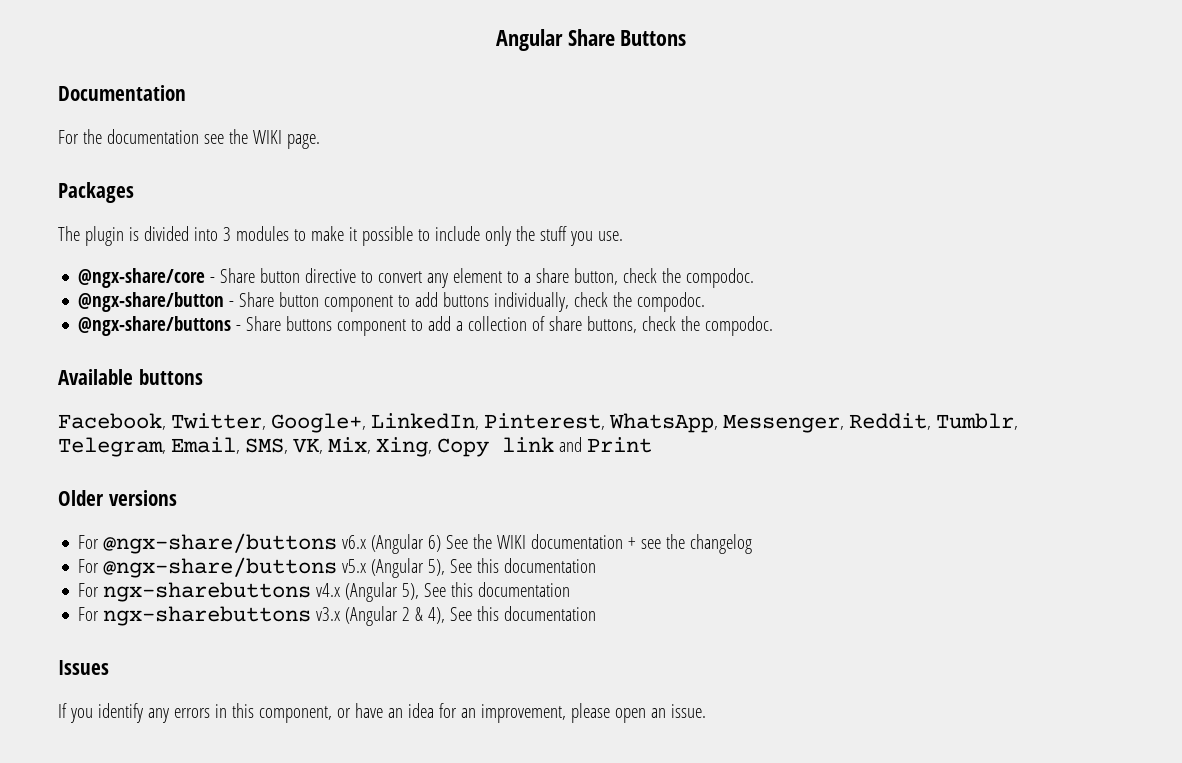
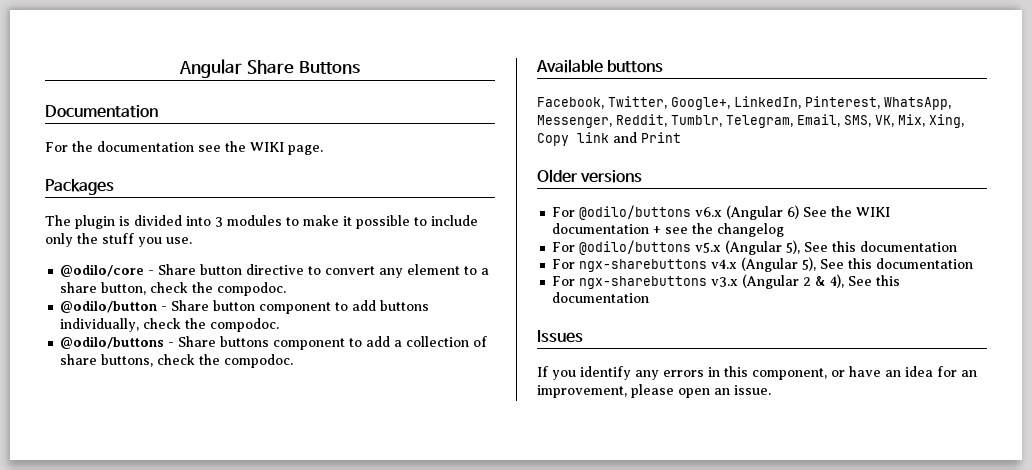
- @ngx-share/core - Share button directive to convert any element to a share button, check the compodoc.
+ @odilo/core - Share button directive to convert any element to a share button, check the compodoc.
- @ngx-share/button - Share button component to add buttons individually, check the compodoc.
+ @odilo/button - Share button component to add buttons individually, check the compodoc.
- @ngx-share/buttons - Share buttons component to add a collection of share buttons, check the compodoc.
+ @odilo/buttons - Share buttons component to add a collection of share buttons, check the compodoc.
- For @ngx-share/buttons v6.x (Angular 6) See the WIKI documentation + see the changelog
+ For @odilo/buttons v6.x (Angular 6) See the WIKI documentation + see the changelog
- For @ngx-share/buttons v5.x (Angular 5), See this documentation
+ For @odilo/buttons v5.x (Angular 5), See this documentation

